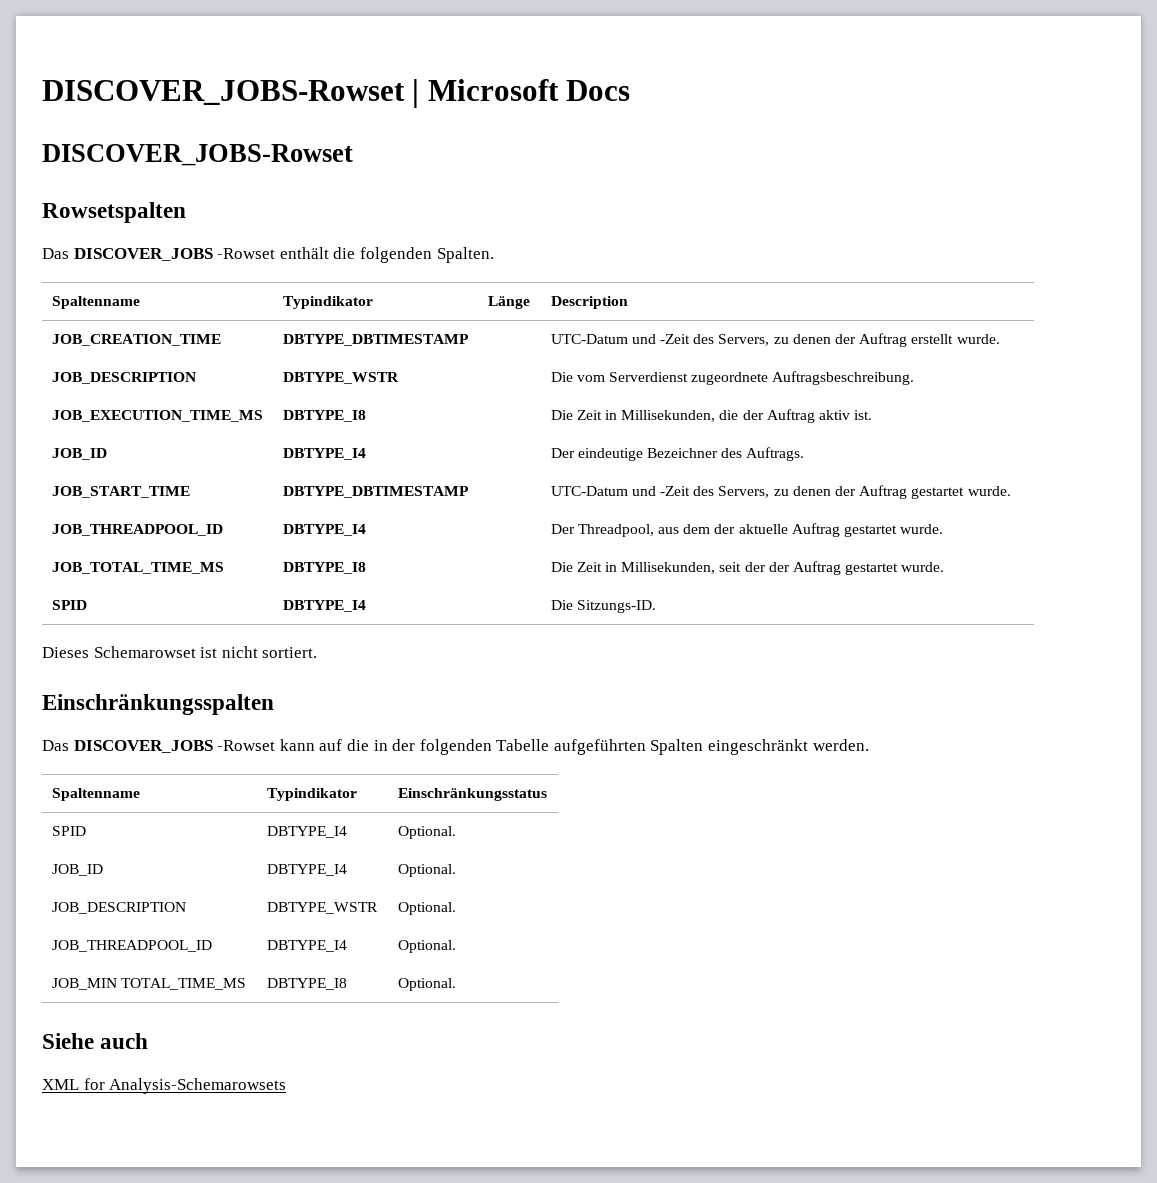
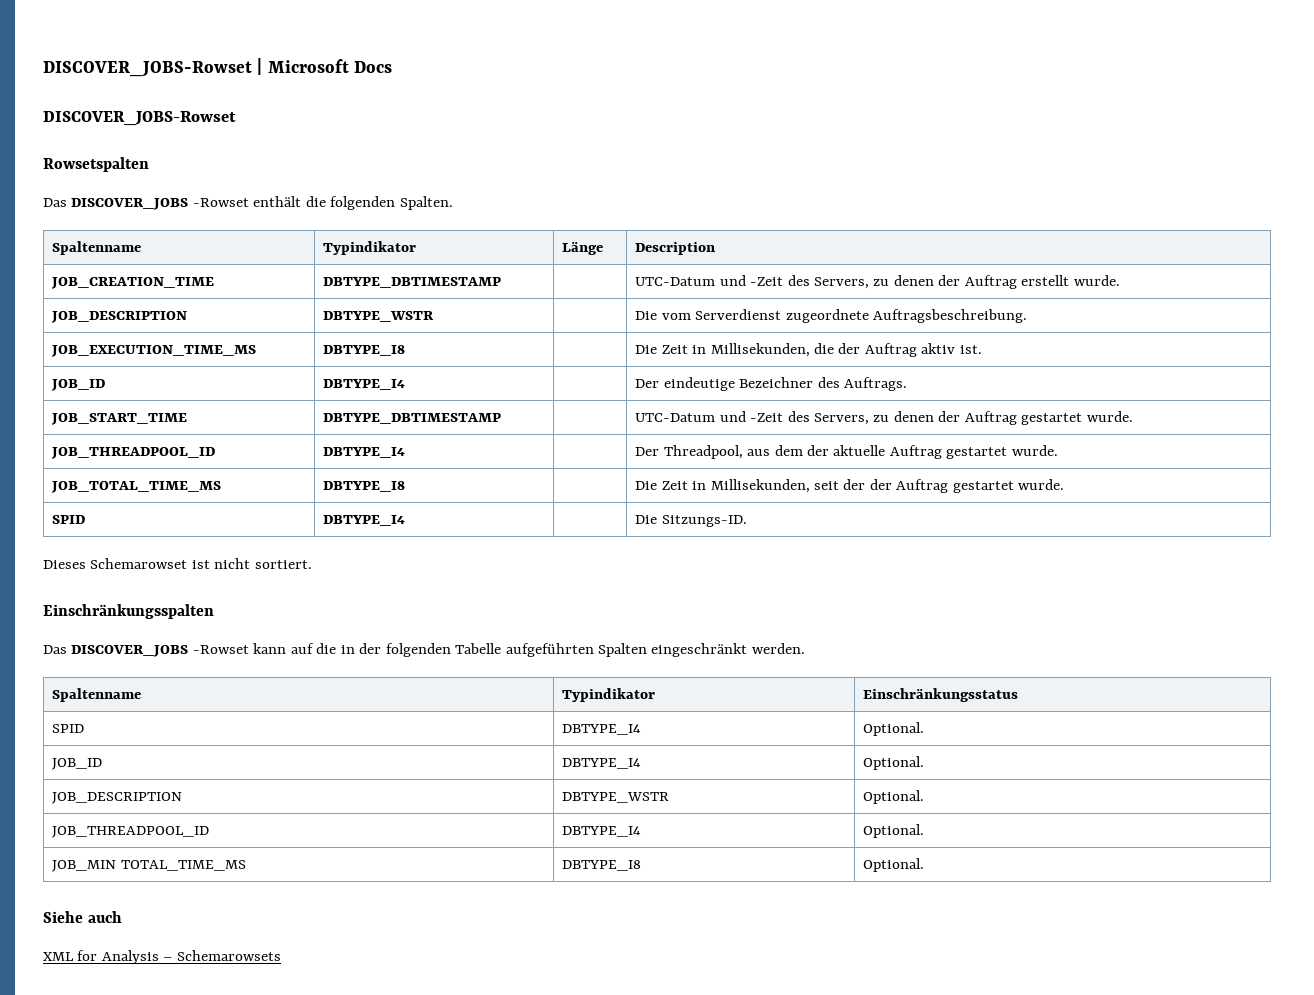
- XML for Analysis-Schemarowsets
+ XML for Analysis – Schemarowsets

